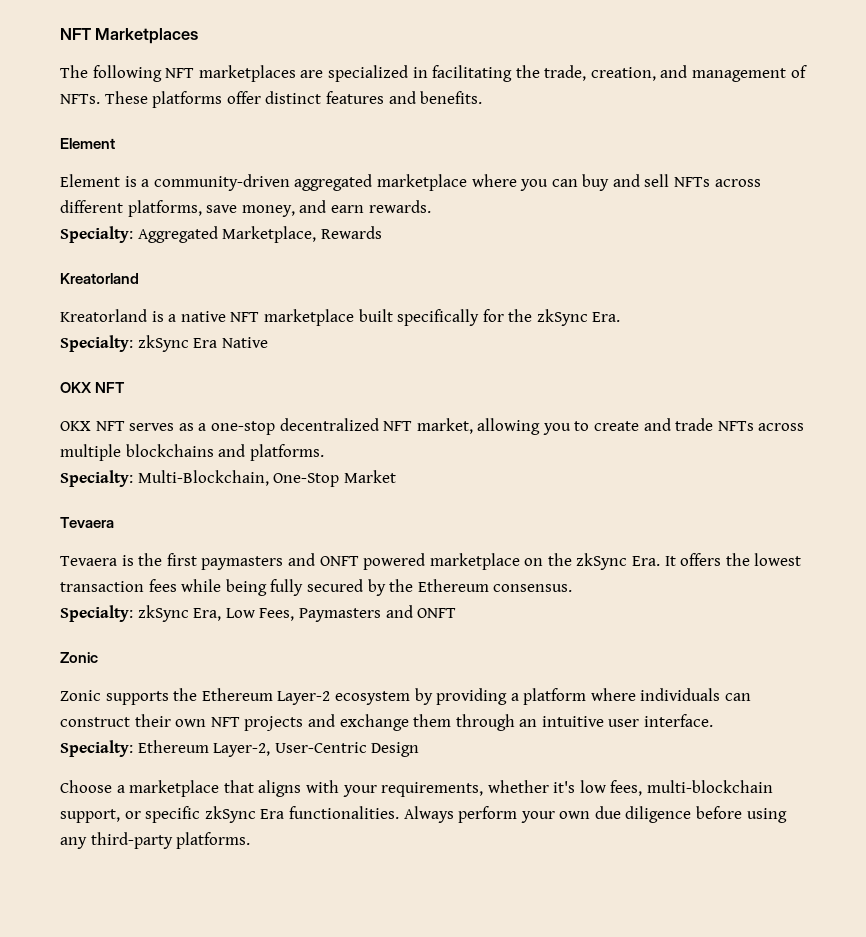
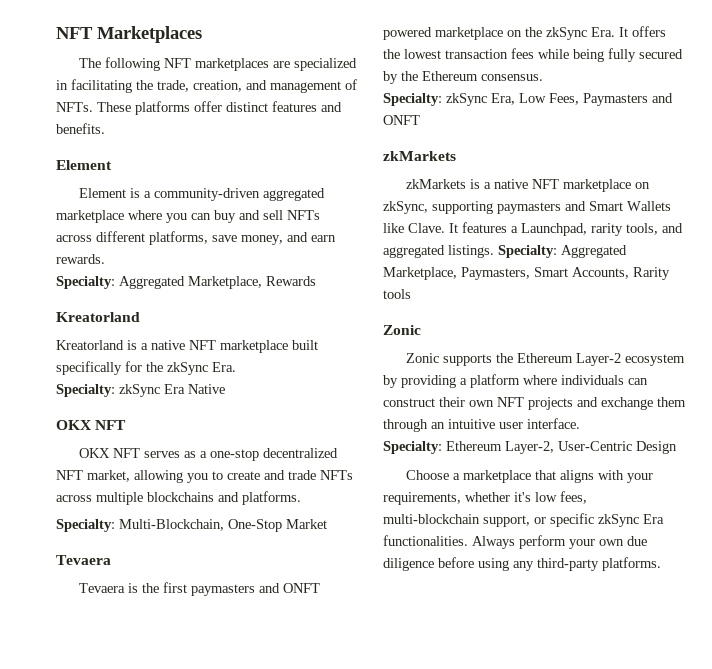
  Specialty: zkSync Era, Low Fees, Paymasters and ONFT
+ zkMarkets
+ zkMarkets is a native NFT marketplace on zkSync, supporting paymasters and Smart Wallets like Clave. It features a Launchpad, rarity tools, and aggregated listings. Specialty: Aggregated Marketplace, Paymasters, Smart Accounts, Rarity tools

